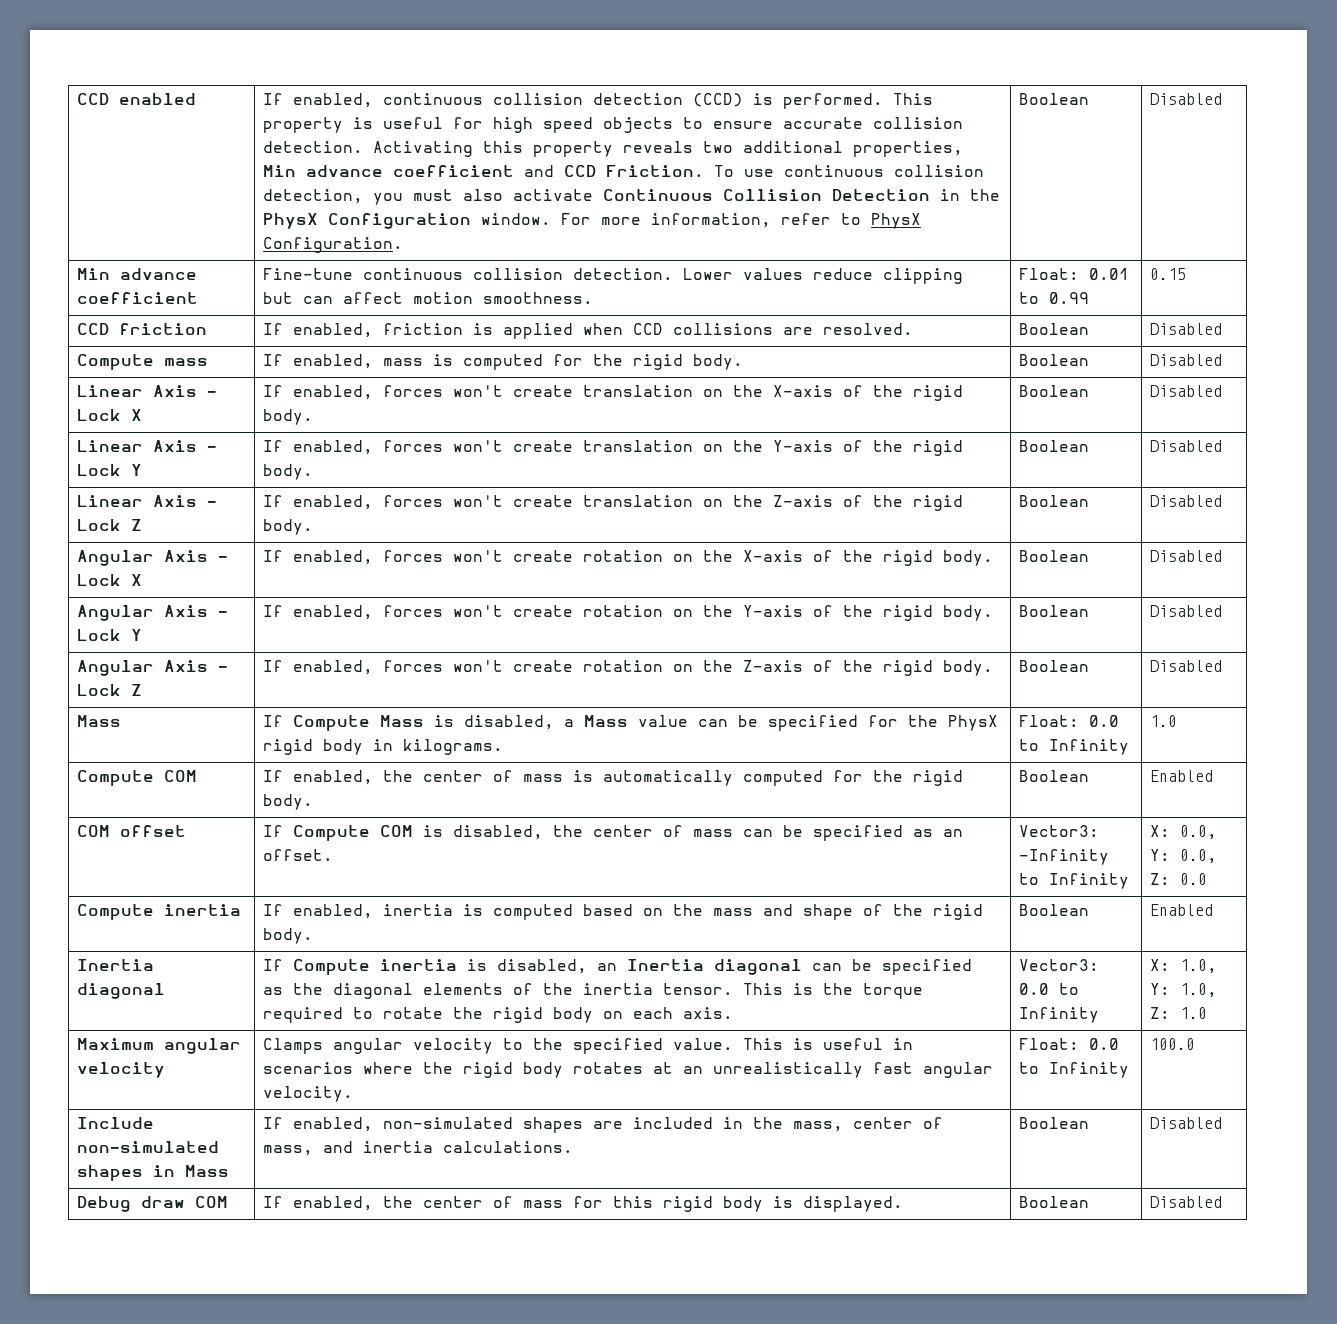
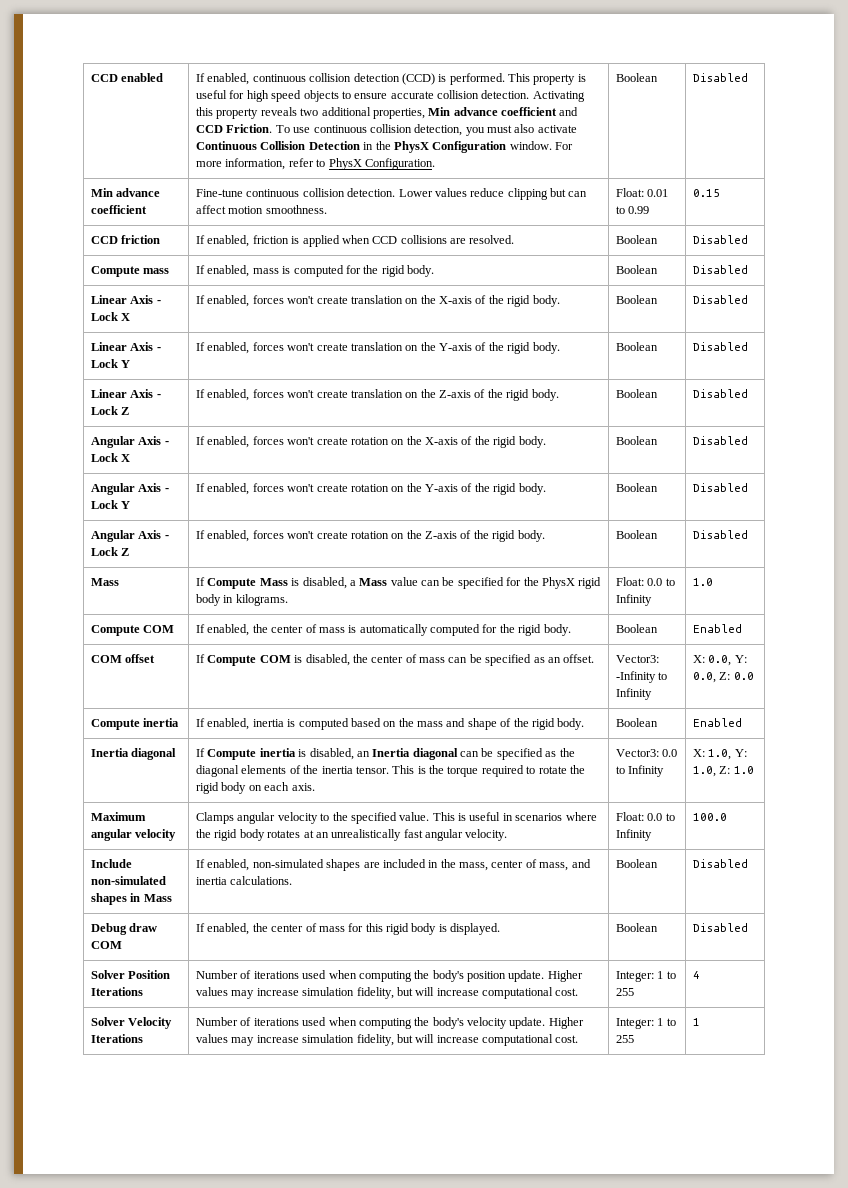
+ Solver Position Iterations | Number of iterations used when computing the body's position update. Higher values may increase simulation fidelity, but will increase computational cost. | Integer: 1 to 255 | 4
+ Solver Velocity Iterations | Number of iterations used when computing the body's velocity update. Higher values may increase simulation fidelity, but will increase computational cost. | Integer: 1 to 255 | 1

